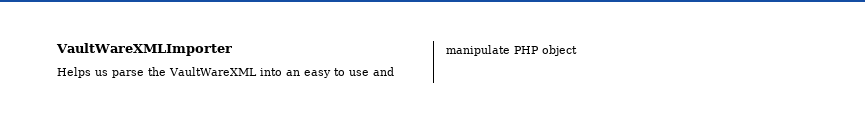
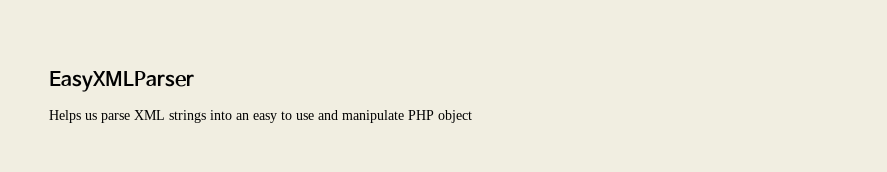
- VaultWareXMLImporter
+ EasyXMLParser
- Helps us parse the VaultWareXML into an easy to use and manipulate PHP object
+ Helps us parse XML strings into an easy to use and manipulate PHP object

